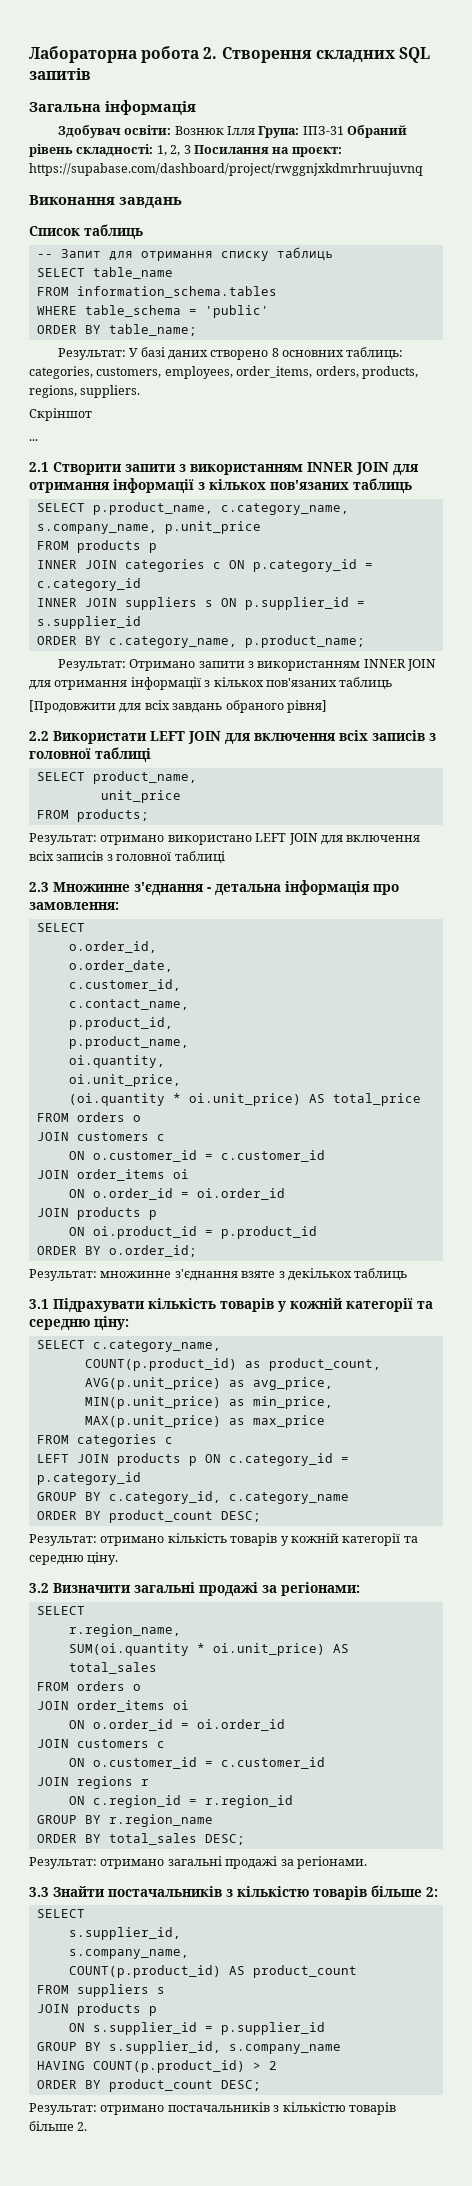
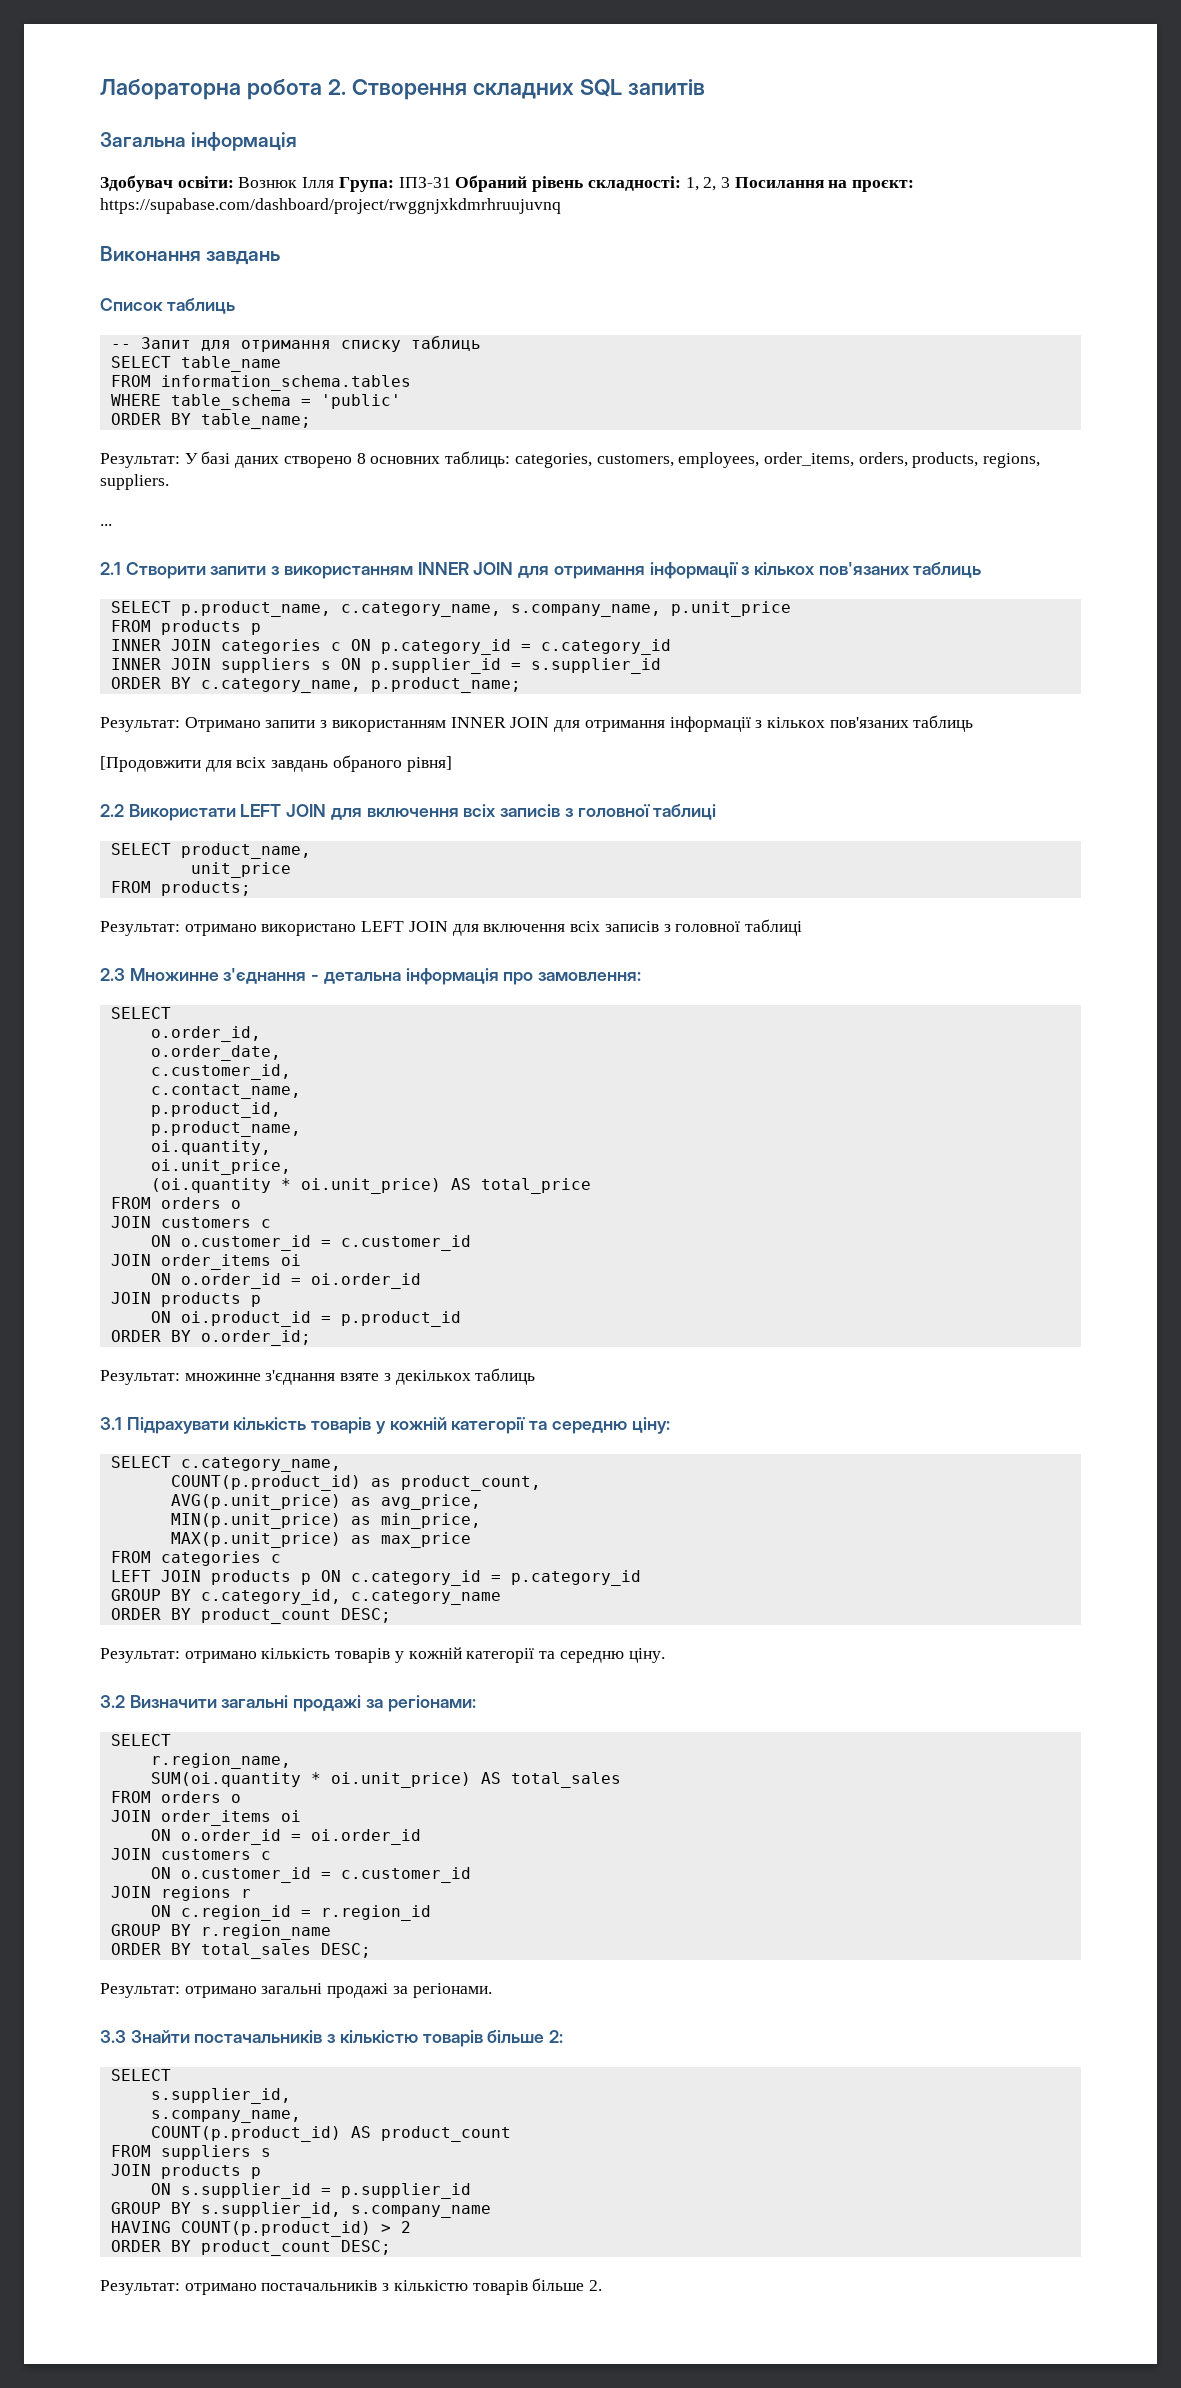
- Скріншот

